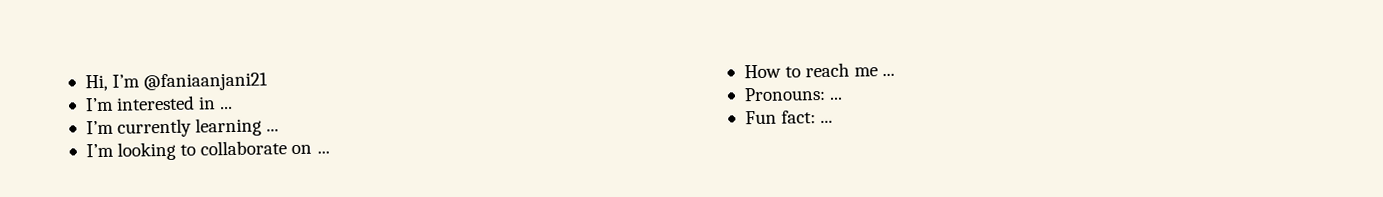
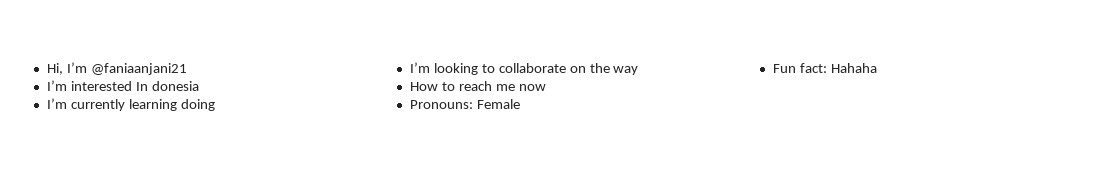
- I’m interested in ...
+ I’m interested In donesia
- I’m currently learning ...
+ I’m currently learning doing
- I’m looking to collaborate on ...
+ I’m looking to collaborate on the way
- How to reach me ...
+ How to reach me now
- Pronouns: ...
+ Pronouns: Female
- Fun fact: ...
+ Fun fact: Hahaha

